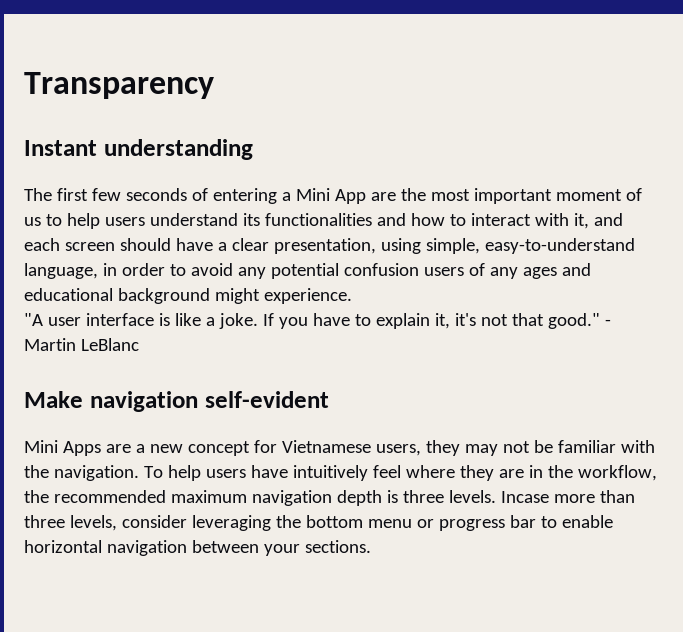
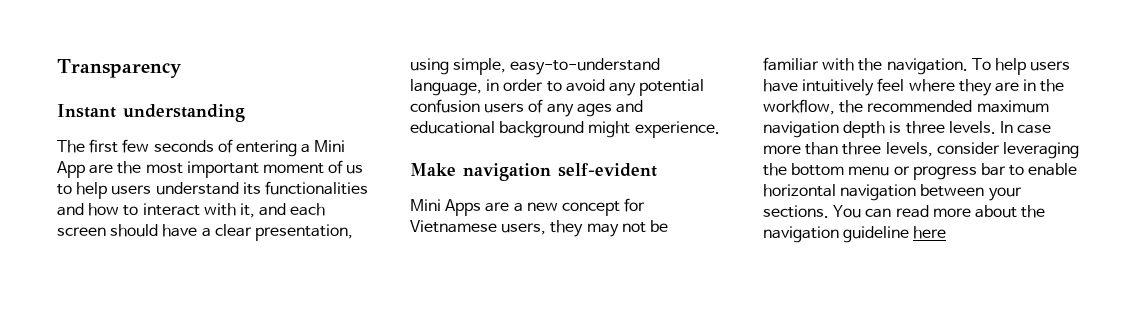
- "A user interface is like a joke. If you have to explain it, it's not that good." - Martin LeBlanc
- Incase more than three levels, consider leveraging the bottom menu or progress bar to enable horizontal navigation between your sections.
+ In case more than three levels, consider leveraging the bottom menu or progress bar to enable horizontal navigation between your sections.
+ You can read more about the navigation guideline here

